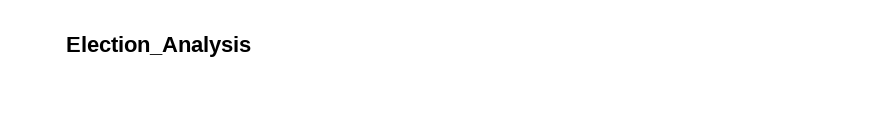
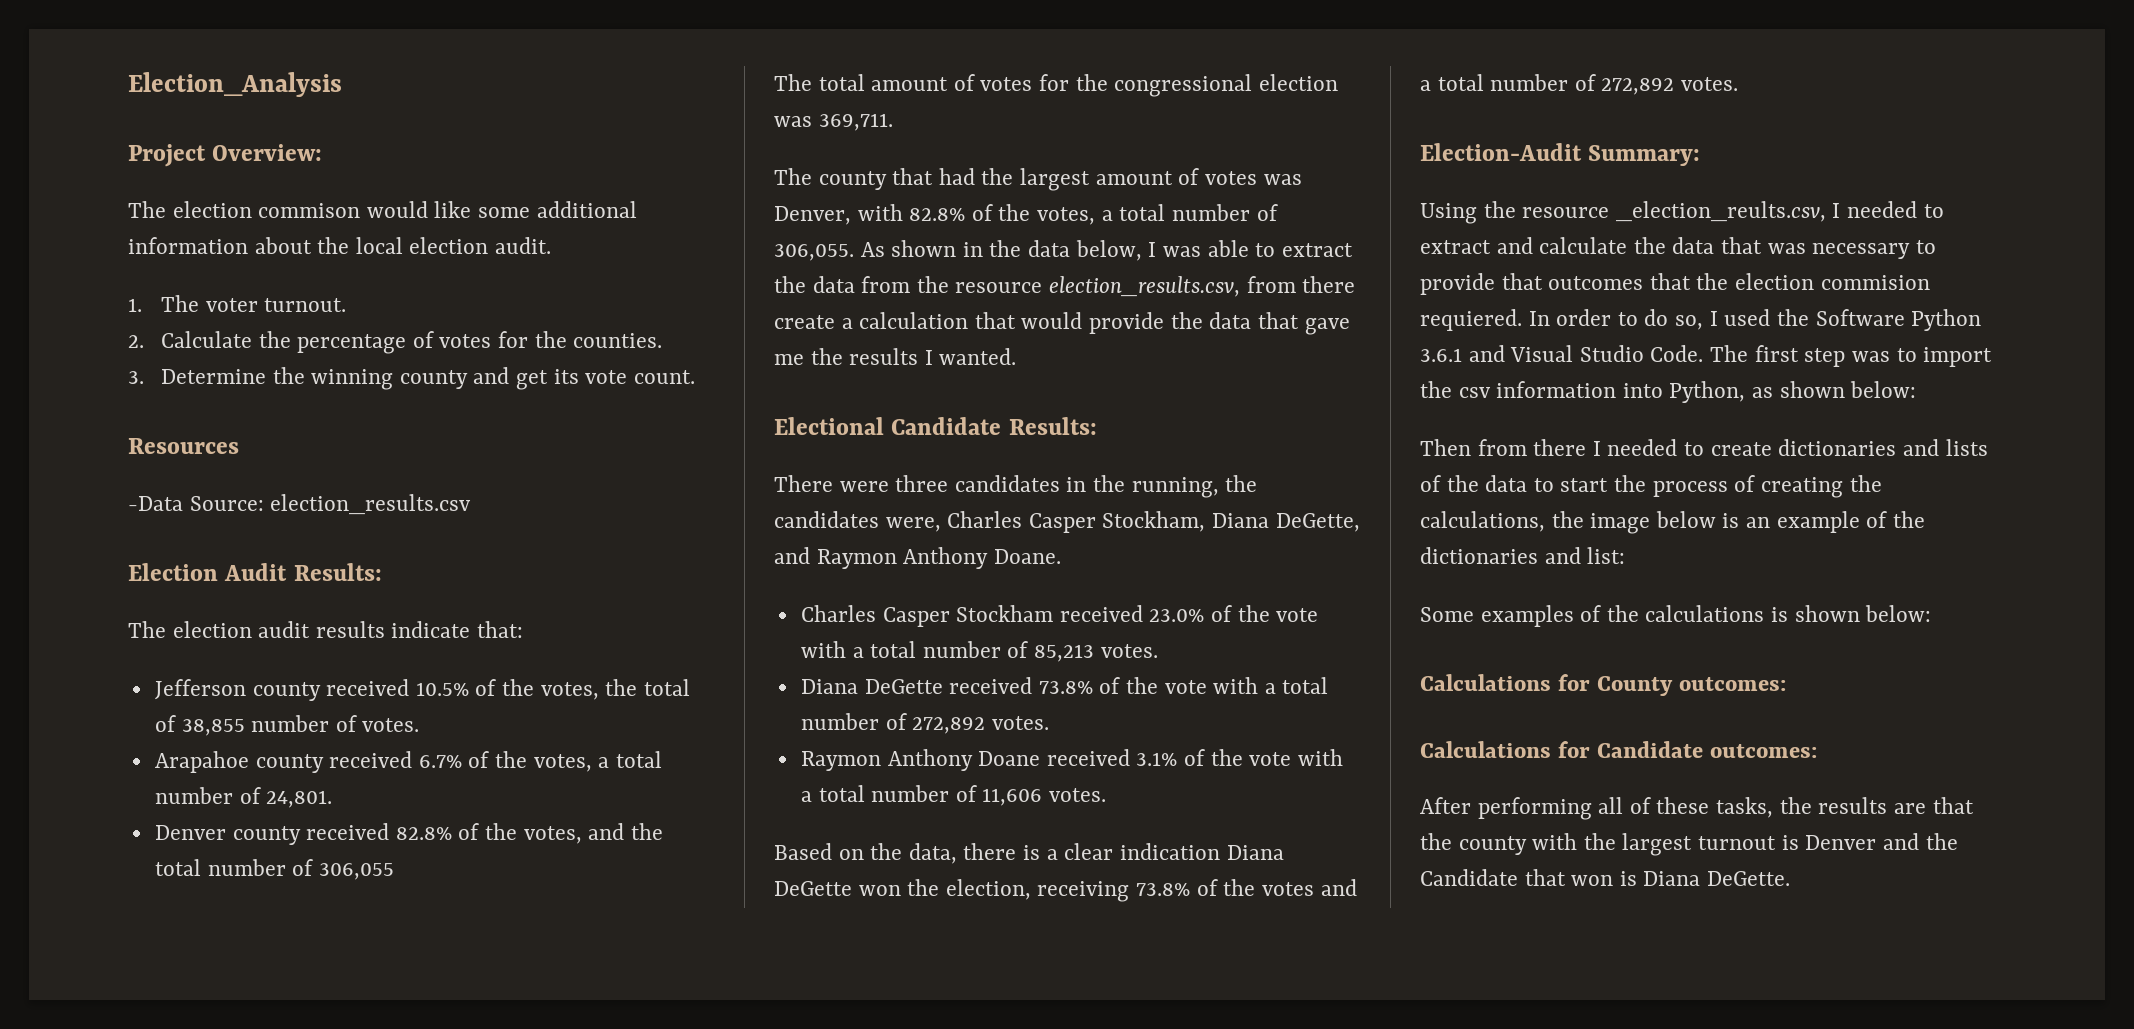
+ Project Overview:
+ The election commison would like some additional information about the local election audit.
+ 1. The voter turnout.
+ 2. Calculate the percentage of votes for the counties.
+ 3. Determine the winning county and get its vote count.
+ Resources
+ -Data Source: election_results.csv
+ Election Audit Results:
+ The election audit results indicate that:
+ Jefferson county received 10.5% of the votes, the total of 38,855 number of votes.
+ Arapahoe county received 6.7% of the votes, a total number of 24,801.
+ Denver county received 82.8% of the votes, and the total number of 306,055
+ The total amount of votes for the congressional election was 369,711.
+ The county that had the largest amount of votes was Denver, with 82.8% of the votes, a total number of 306,055. As shown in the data below, I was able to extract the data from the resource election_results.csv, from there create a calculation that would provide the data that gave me the results I wanted.
+ Electional Candidate Results:
+ There were three candidates in the running, the candidates were, Charles Casper Stockham, Diana DeGette, and Raymon Anthony Doane.
+ Charles Casper Stockham received 23.0% of the vote with a total number of 85,213 votes.
+ Diana DeGette received 73.8% of the vote with a total number of 272,892 votes.
+ Raymon Anthony Doane received 3.1% of the vote with a total number of 11,606 votes.
+ Based on the data, there is a clear indication Diana DeGette won the election, receiving 73.8% of the votes and a total number of 272,892 votes.
+ Election-Audit Summary:
+ Using the resource _election_reults.csv, I needed to extract and calculate the data that was necessary to provide that outcomes that the election commision requiered. In order to do so, I used the Software Python 3.6.1 and Visual Studio Code. The first step was to import the csv information into Python, as shown below:
+ Then from there I needed to create dictionaries and lists of the data to start the process of creating the calculations, the image below is an example of the dictionaries and list:
+ Some examples of the calculations is shown below:
+ Calculations for County outcomes:
+ Calculations for Candidate outcomes:
+ After performing all of these tasks, the results are that the county with the largest turnout is Denver and the Candidate that won is Diana DeGette.

